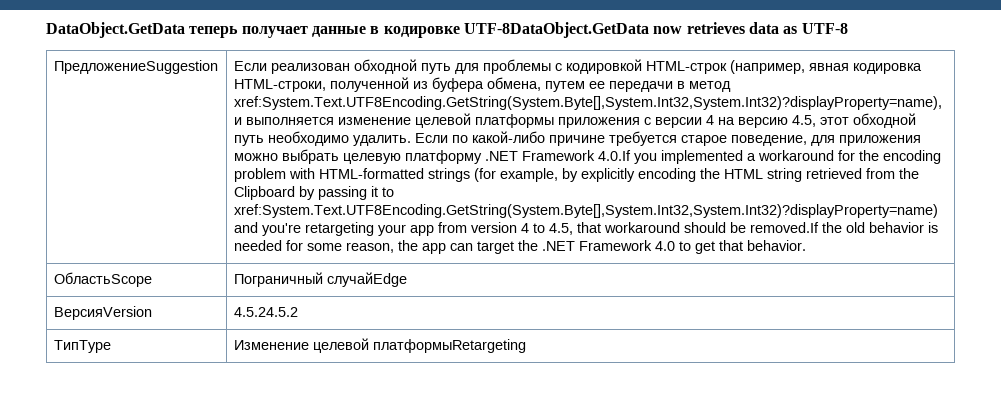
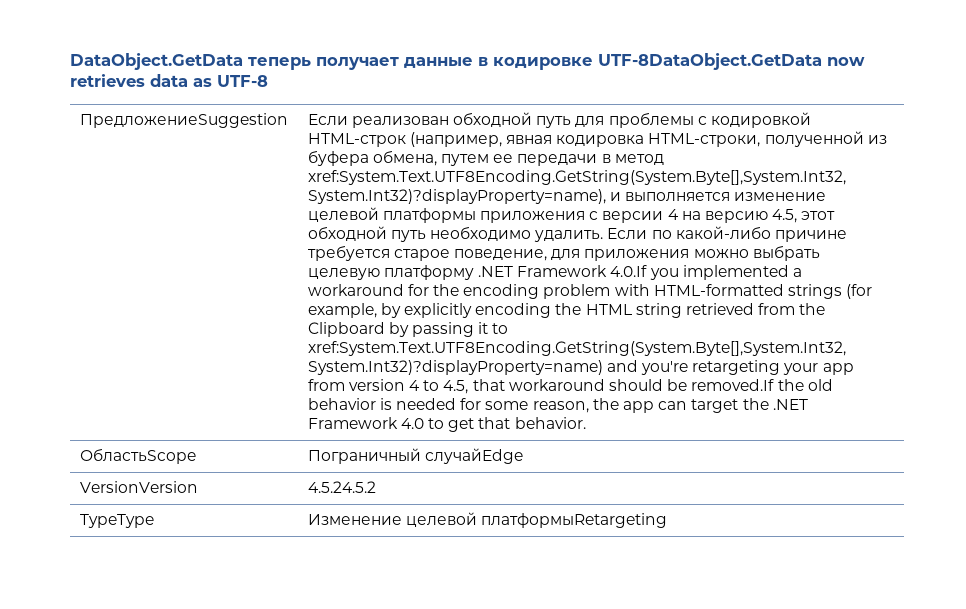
- ВерсияVersion | 4.5.24.5.2
+ VersionVersion | 4.5.24.5.2
- ТипType | Изменение целевой платформыRetargeting
+ TypeType | Изменение целевой платформыRetargeting

